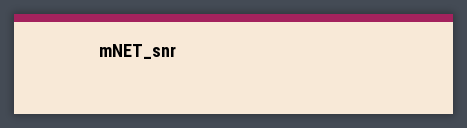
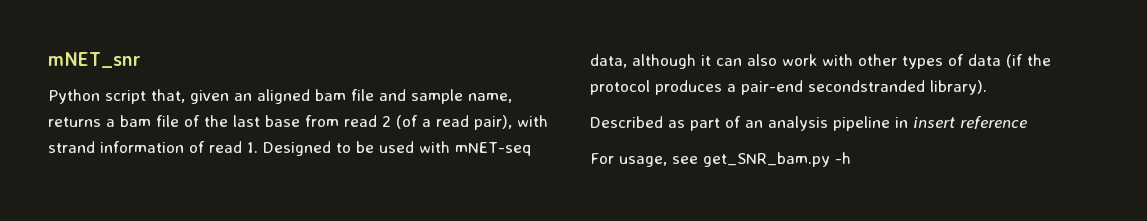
+ Python script that, given an aligned bam file and sample name, returns a bam file of the last base from read 2 (of a read pair), with strand information of read 1. Designed to be used with mNET-seq data, although it can also work with other types of data (if the protocol produces a pair-end secondstranded library).
+ Described as part of an analysis pipeline in insert reference
+ For usage, see get_SNR_bam.py -h

